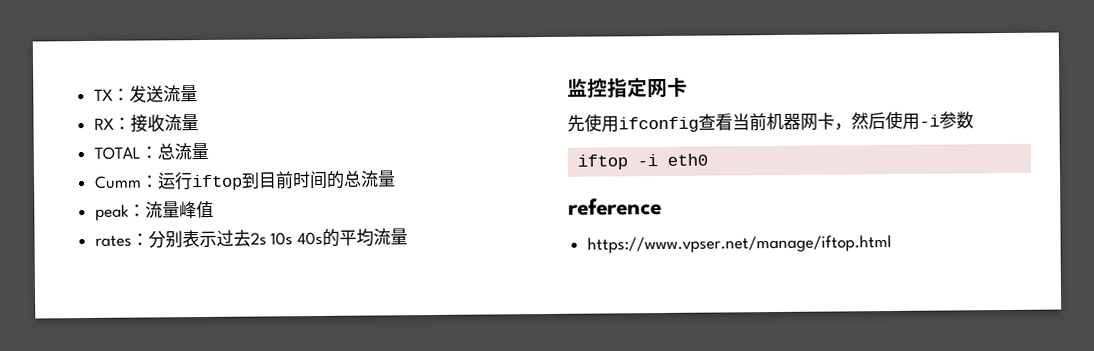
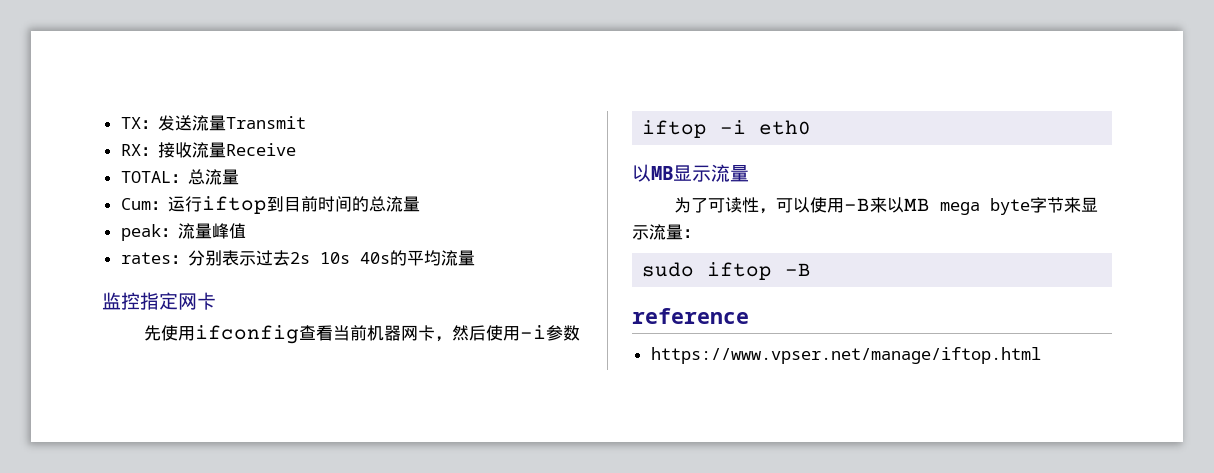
- TX：发送流量
+ TX：发送流量Transmit
- RX：接收流量
+ RX：接收流量Receive
- Cumm：运行iftop到目前时间的总流量
+ Cum：运行iftop到目前时间的总流量
+ 以MB显示流量
+ 为了可读性，可以使用-B来以MB mega byte字节来显示流量：
+ sudo iftop -B

